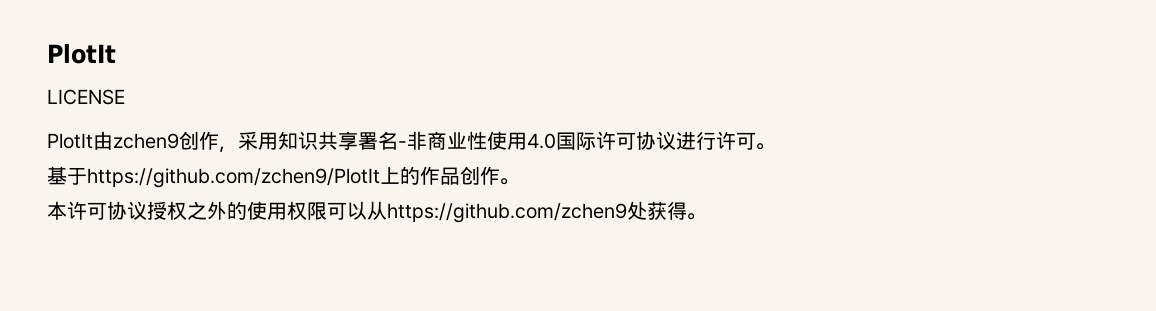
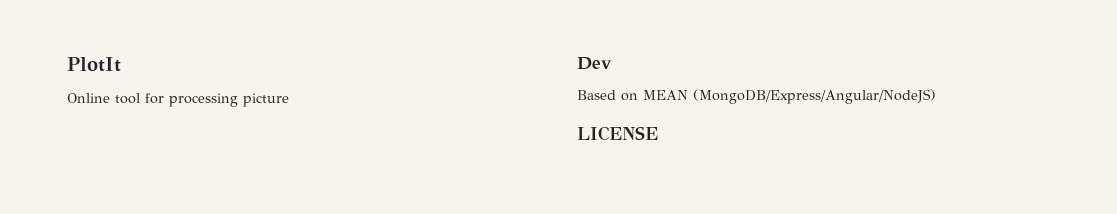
+ Online tool for processing picture
+ Dev
+ Based on MEAN (MongoDB/Express/Angular/NodeJS)
  LICENSE
- PlotIt由zchen9创作，采用知识共享署名-非商业性使用4.0国际许可协议进行许可。
- 基于https://github.com/zchen9/PlotIt上的作品创作。
- 本许可协议授权之外的使用权限可以从https://github.com/zchen9处获得。

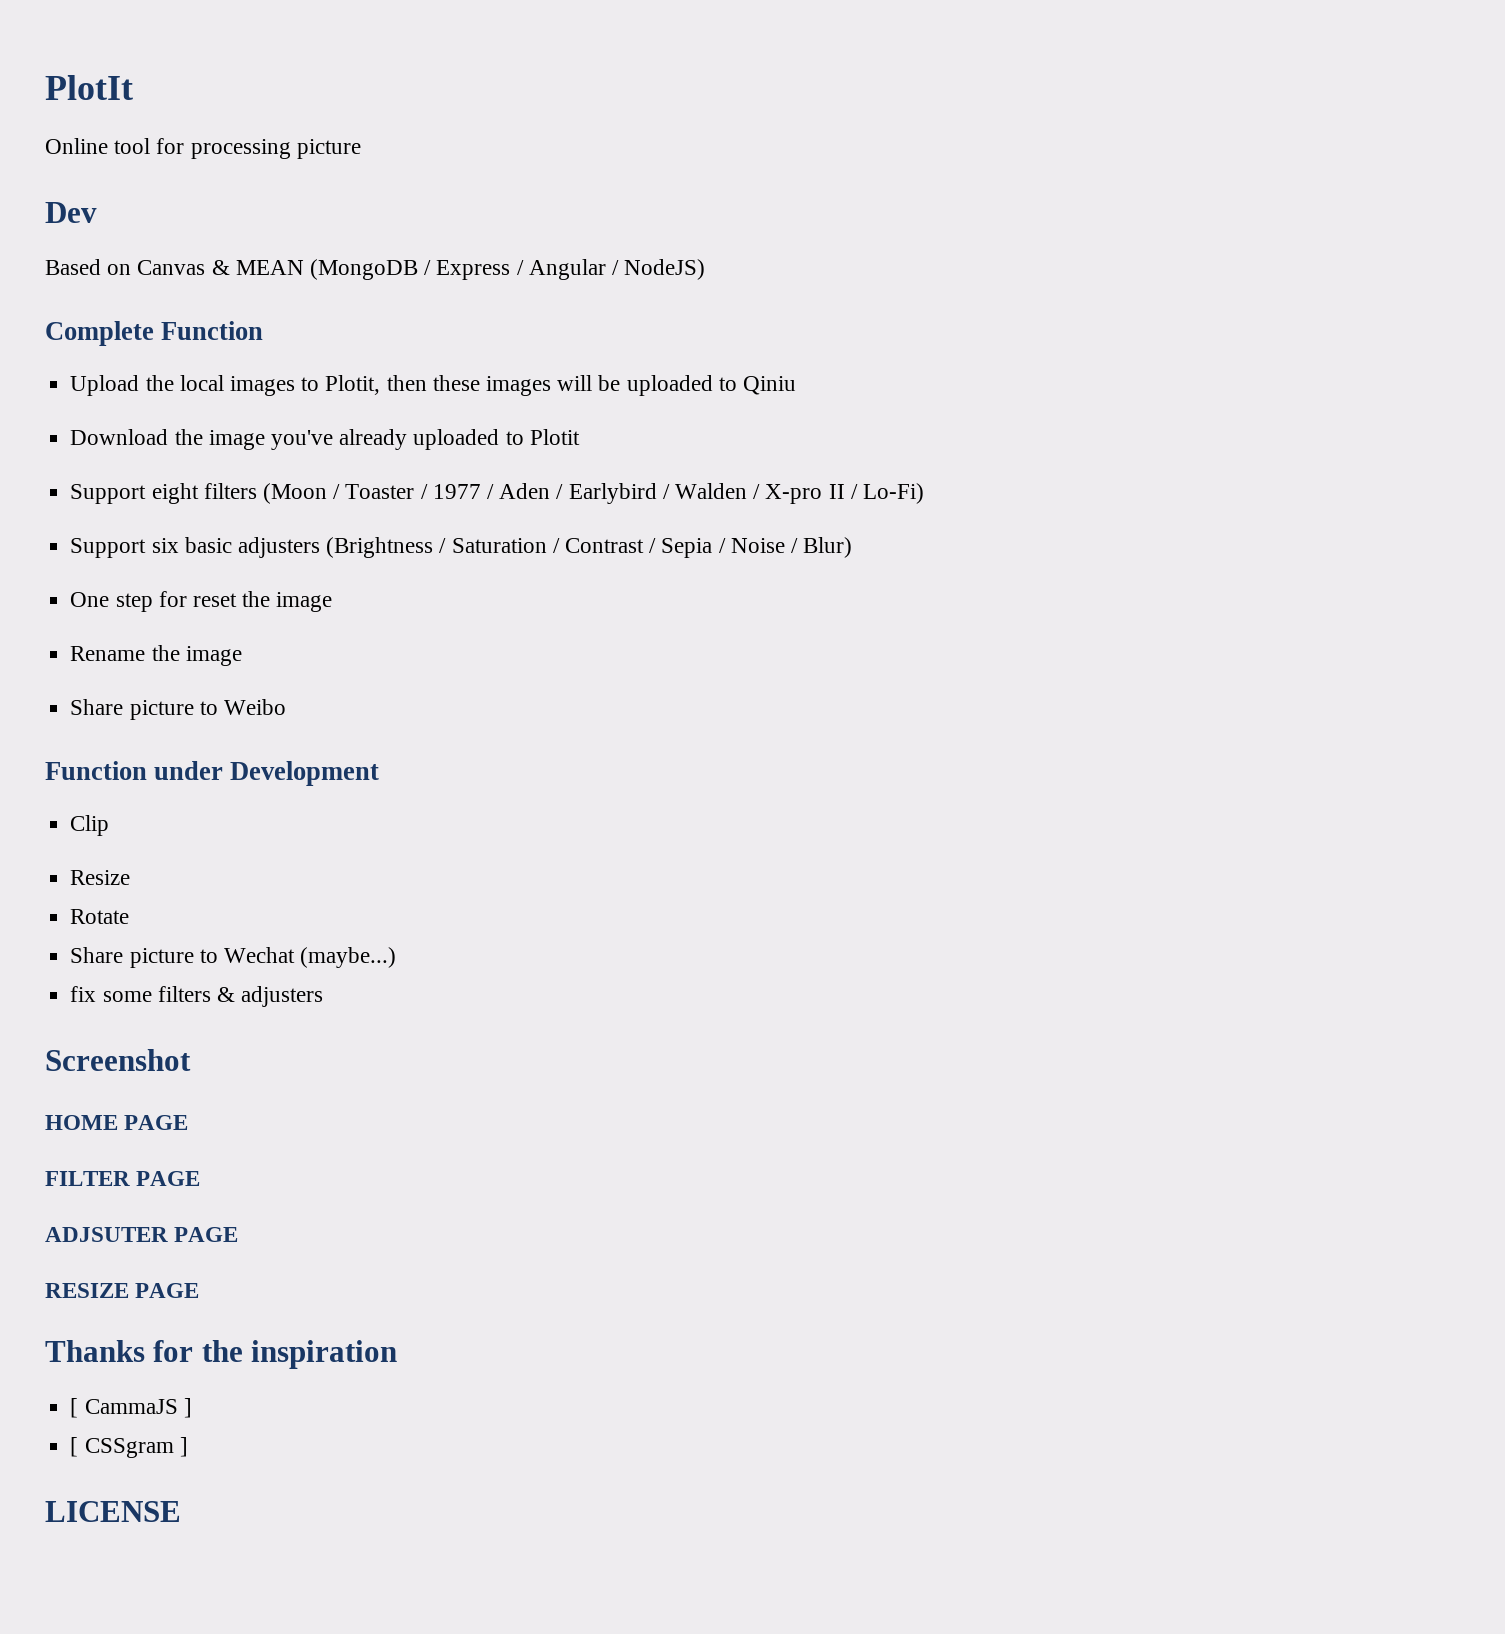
- Based on MEAN (MongoDB/Express/Angular/NodeJS)
+ Based on Canvas & MEAN (MongoDB / Express / Angular / NodeJS)
+ Complete Function
+ Upload the local images to Plotit, then these images will be uploaded to Qiniu
+ Download the image you've already uploaded to Plotit
+ Support eight filters (Moon / Toaster / 1977 / Aden / Earlybird / Walden / X-pro II / Lo-Fi)
+ Support six basic adjusters (Brightness / Saturation / Contrast / Sepia / Noise / Blur)
+ One step for reset the image
+ Rename the image
+ Share picture to Weibo
+ Function under Development
+ Clip
+ Resize
+ Rotate
+ Share picture to Wechat (maybe...)
+ fix some filters & adjusters
+ Screenshot
+ HOME PAGE
+ FILTER PAGE
+ ADJSUTER PAGE
+ RESIZE PAGE
+ Thanks for the inspiration
+ [ CammaJS ]
+ [ CSSgram ]

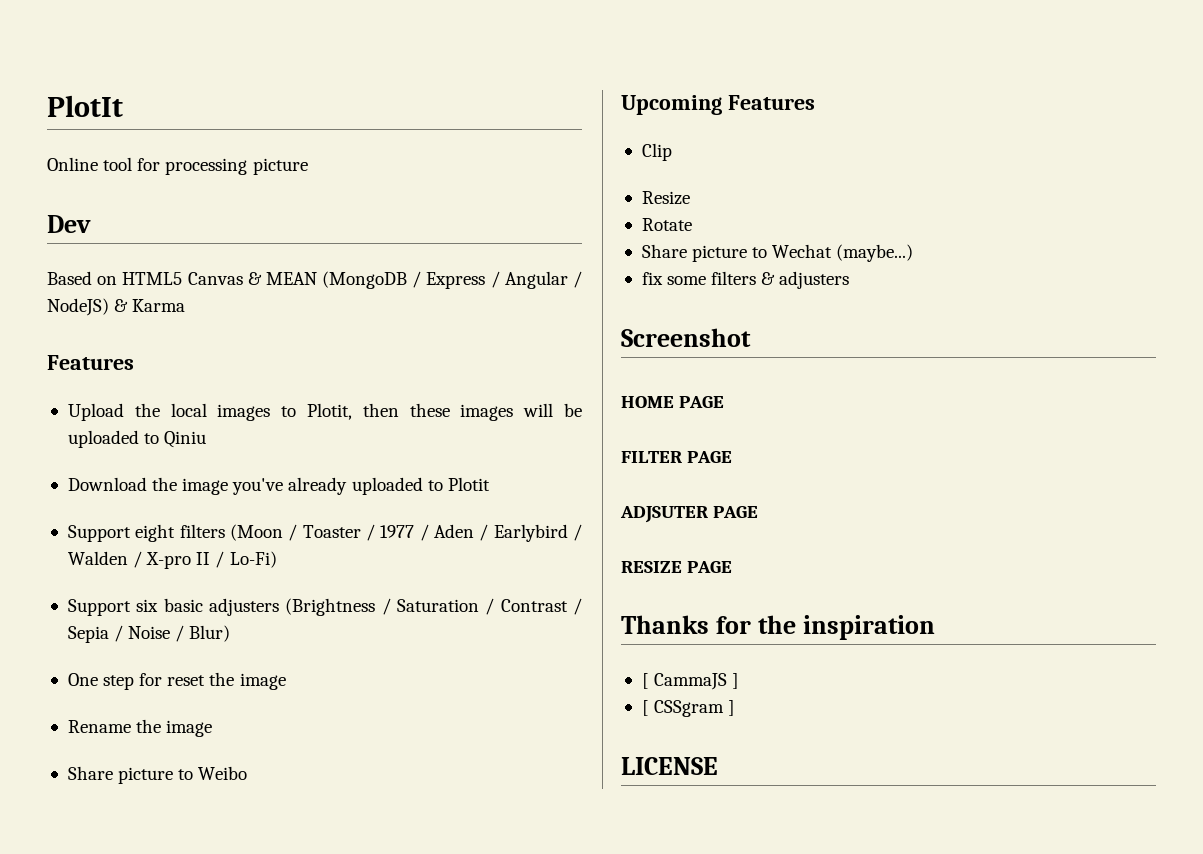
- Based on Canvas & MEAN (MongoDB / Express / Angular / NodeJS)
- Complete Function
+ Based on HTML5 Canvas & MEAN (MongoDB / Express / Angular / NodeJS) & Karma
+ Features
- Function under Development
+ Upcoming Features

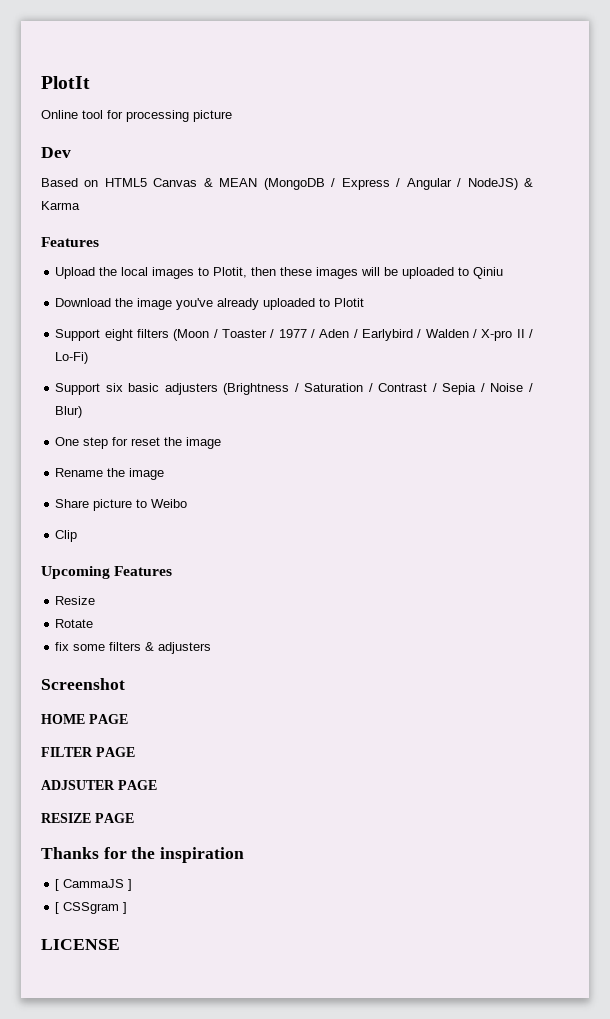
+ Clip
- Clip
- Share picture to Wechat (maybe...)

